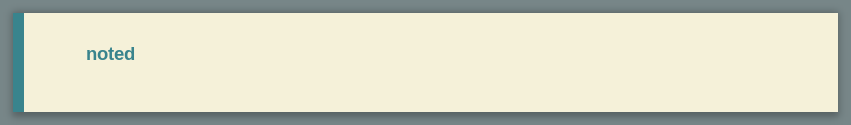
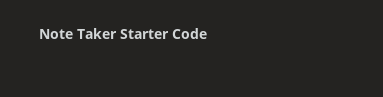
- noted
+ Note Taker Starter Code

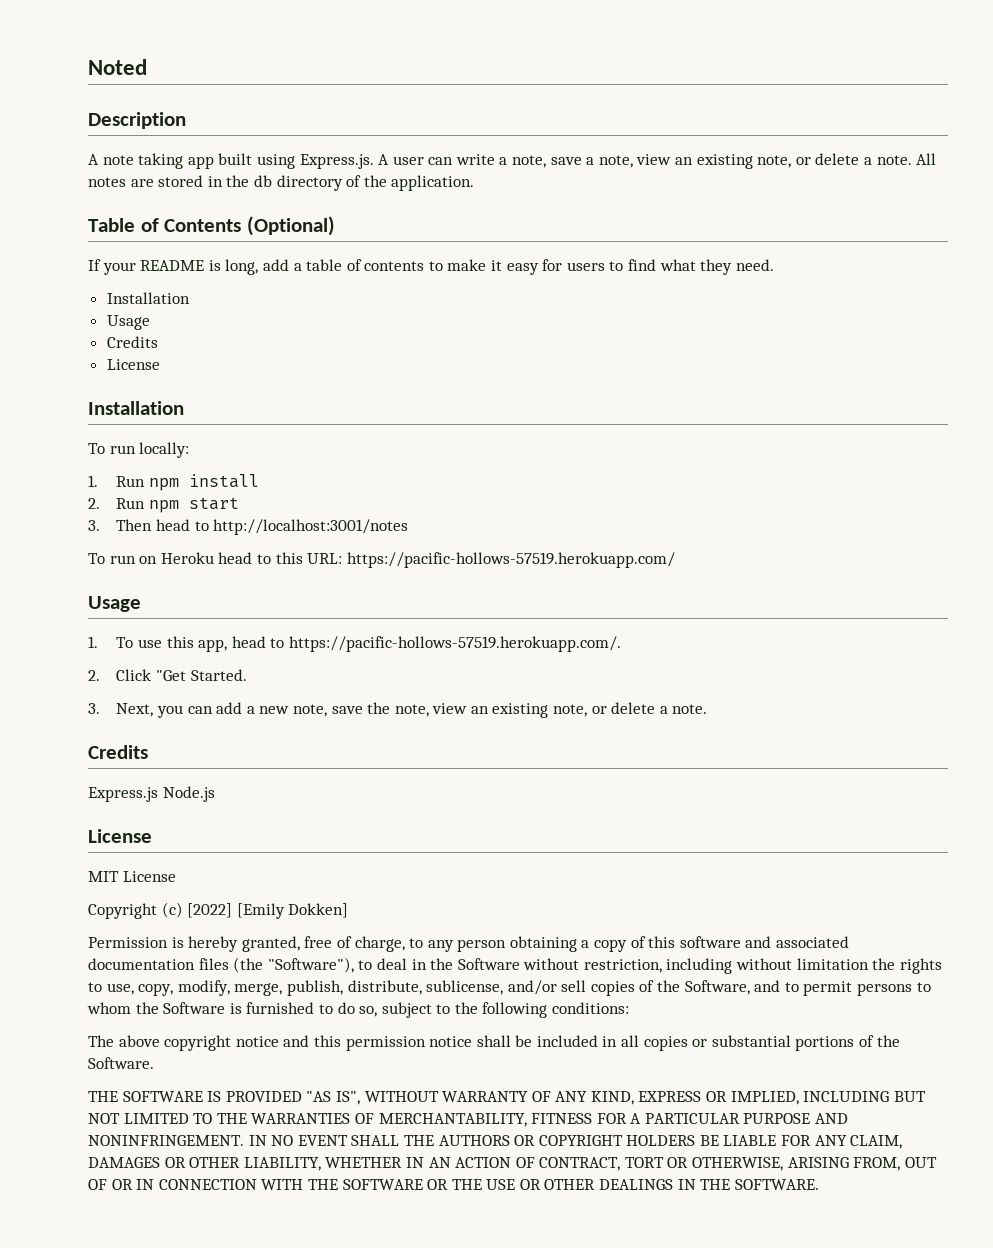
- Note Taker Starter Code
+ Noted
+ Description
+ A note taking app built using Express.js. A user can write a note, save a note, view an existing note, or delete a note. All notes are stored in the db directory of the application.
+ Table of Contents (Optional)
+ If your README is long, add a table of contents to make it easy for users to find what they need.
+ Installation
+ Usage
+ Credits
+ License
+ Installation
+ To run locally:
+ 1. Run npm install
+ 2. Run npm start
+ 3. Then head to http://localhost:3001/notes
+ To run on Heroku head to this URL: https://pacific-hollows-57519.herokuapp.com/
+ Usage
+ 1. To use this app, head to https://pacific-hollows-57519.herokuapp.com/.
+ 2. Click "Get Started.
+ 3. Next, you can add a new note, save the note, view an existing note, or delete a note.
+ Credits
+ Express.js Node.js
+ License
+ MIT License
+ Copyright (c) [2022] [Emily Dokken]
+ Permission is hereby granted, free of charge, to any person obtaining a copy of this software and associated documentation files (the "Software"), to deal in the Software without restriction, including without limitation the rights to use, copy, modify, merge, publish, distribute, sublicense, and/or sell copies of the Software, and to permit persons to whom the Software is furnished to do so, subject to the following conditions:
+ The above copyright notice and this permission notice shall be included in all copies or substantial portions of the Software.
+ THE SOFTWARE IS PROVIDED "AS IS", WITHOUT WARRANTY OF ANY KIND, EXPRESS OR IMPLIED, INCLUDING BUT NOT LIMITED TO THE WARRANTIES OF MERCHANTABILITY, FITNESS FOR A PARTICULAR PURPOSE AND NONINFRINGEMENT. IN NO EVENT SHALL THE AUTHORS OR COPYRIGHT HOLDERS BE LIABLE FOR ANY CLAIM, DAMAGES OR OTHER LIABILITY, WHETHER IN AN ACTION OF CONTRACT, TORT OR OTHERWISE, ARISING FROM, OUT OF OR IN CONNECTION WITH THE SOFTWARE OR THE USE OR OTHER DEALINGS IN THE SOFTWARE.

